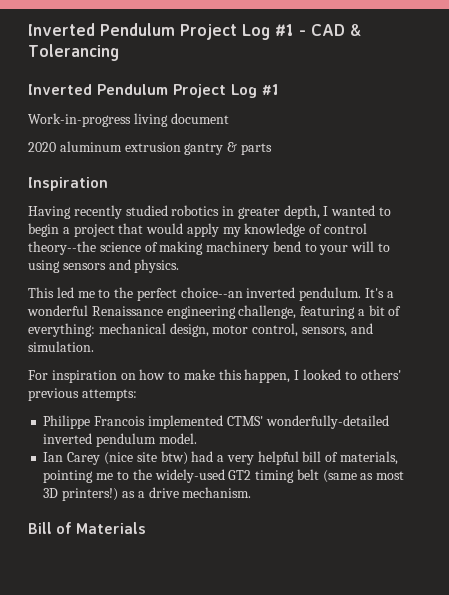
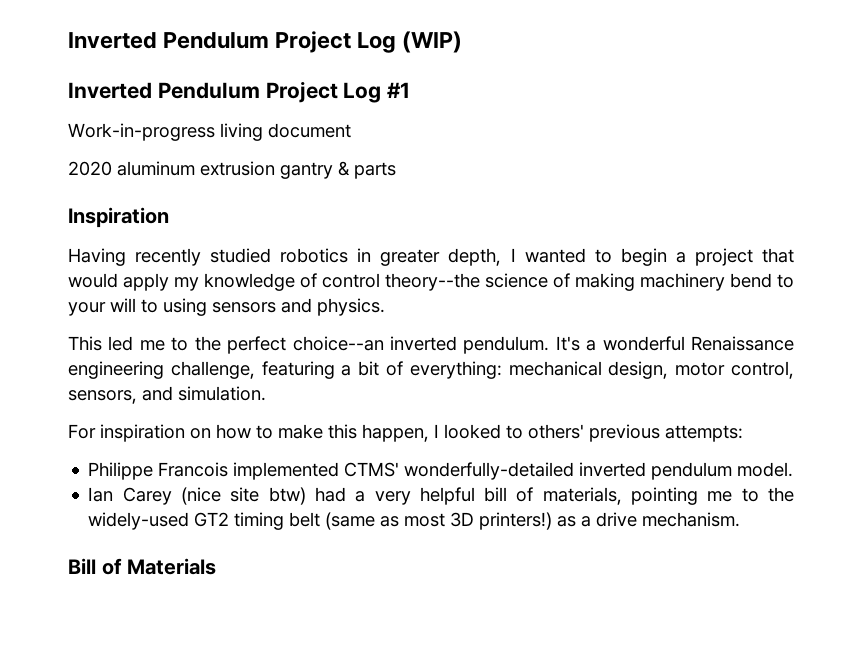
- Inverted Pendulum Project Log #1 - CAD & Tolerancing
+ Inverted Pendulum Project Log (WIP)

